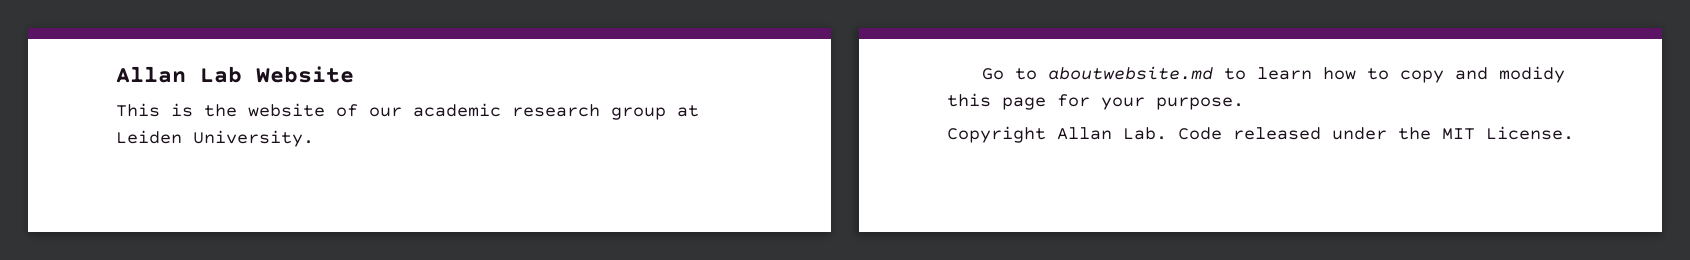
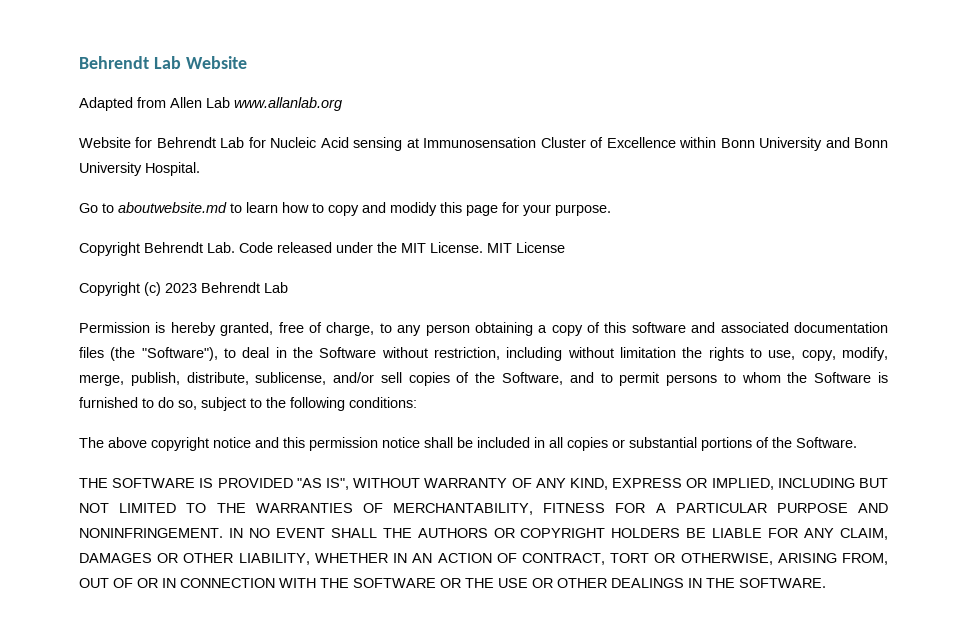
- Allan Lab Website
+ Behrendt Lab Website
- This is the website of our academic research group at Leiden University.
+ Adapted from Allen Lab www.allanlab.org
+ Website for Behrendt Lab for Nucleic Acid sensing at Immunosensation Cluster of Excellence within Bonn University and Bonn University Hospital.
- Copyright Allan Lab. Code released under the MIT License.
+ Copyright Behrendt Lab. Code released under the MIT License.
+ MIT License
+ Copyright (c) 2023 Behrendt Lab
+ Permission is hereby granted, free of charge, to any person obtaining a copy of this software and associated documentation files (the "Software"), to deal in the Software without restriction, including without limitation the rights to use, copy, modify, merge, publish, distribute, sublicense, and/or sell copies of the Software, and to permit persons to whom the Software is furnished to do so, subject to the following conditions:
+ The above copyright notice and this permission notice shall be included in all copies or substantial portions of the Software.
+ THE SOFTWARE IS PROVIDED "AS IS", WITHOUT WARRANTY OF ANY KIND, EXPRESS OR IMPLIED, INCLUDING BUT NOT LIMITED TO THE WARRANTIES OF MERCHANTABILITY, FITNESS FOR A PARTICULAR PURPOSE AND NONINFRINGEMENT. IN NO EVENT SHALL THE AUTHORS OR COPYRIGHT HOLDERS BE LIABLE FOR ANY CLAIM, DAMAGES OR OTHER LIABILITY, WHETHER IN AN ACTION OF CONTRACT, TORT OR OTHERWISE, ARISING FROM, OUT OF OR IN CONNECTION WITH THE SOFTWARE OR THE USE OR OTHER DEALINGS IN THE SOFTWARE.

